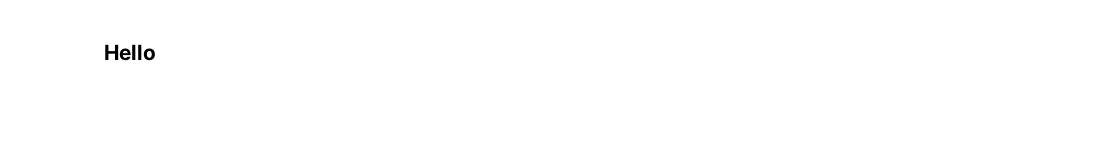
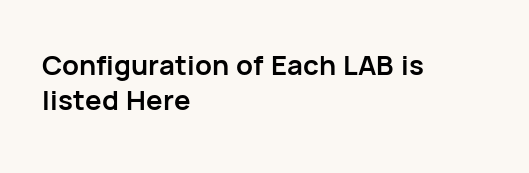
- Hello
+ Configuration of Each LAB is listed Here

